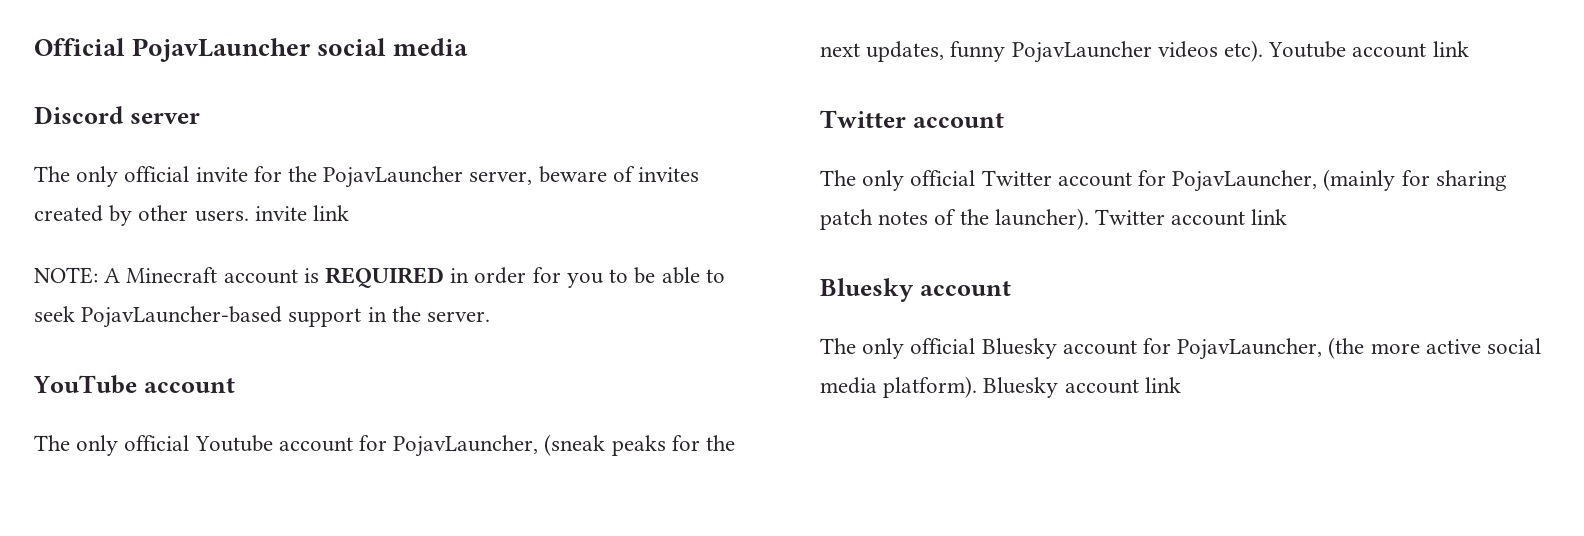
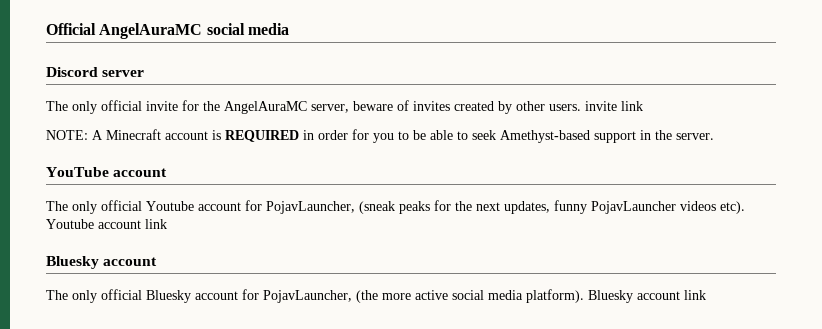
- Official PojavLauncher social media
+ Official AngelAuraMC social media
- The only official invite for the PojavLauncher server, beware of invites created by other users. invite link
+ The only official invite for the AngelAuraMC server, beware of invites created by other users. invite link
- NOTE: A Minecraft account is REQUIRED in order for you to be able to seek PojavLauncher-based support in the server.
+ NOTE: A Minecraft account is REQUIRED in order for you to be able to seek Amethyst-based support in the server.
  Youtube account link
- Twitter account
- The only official Twitter account for PojavLauncher, (mainly for sharing patch notes of the launcher). Twitter account link

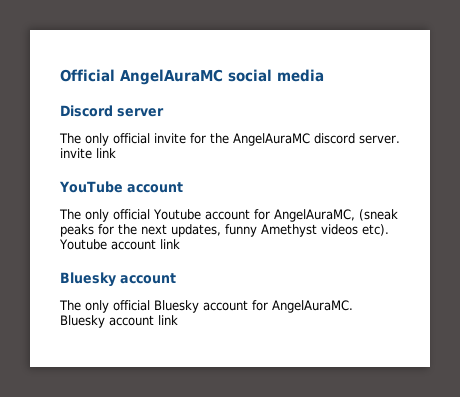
- The only official invite for the AngelAuraMC server, beware of invites created by other users. invite link
- NOTE: A Minecraft account is REQUIRED in order for you to be able to seek Amethyst-based support in the server.
+ The only official invite for the AngelAuraMC discord server. invite link
- The only official Youtube account for PojavLauncher, (sneak peaks for the next updates, funny PojavLauncher videos etc).
+ The only official Youtube account for AngelAuraMC, (sneak peaks for the next updates, funny Amethyst videos etc).
- The only official Bluesky account for PojavLauncher, (the more active social media platform).
+ The only official Bluesky account for AngelAuraMC.

